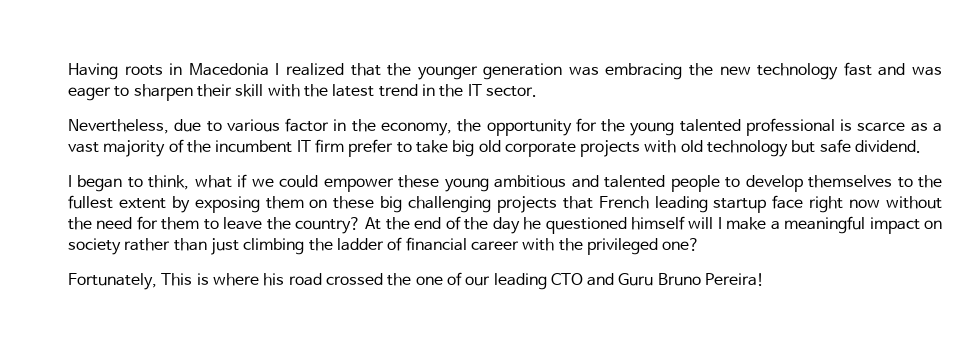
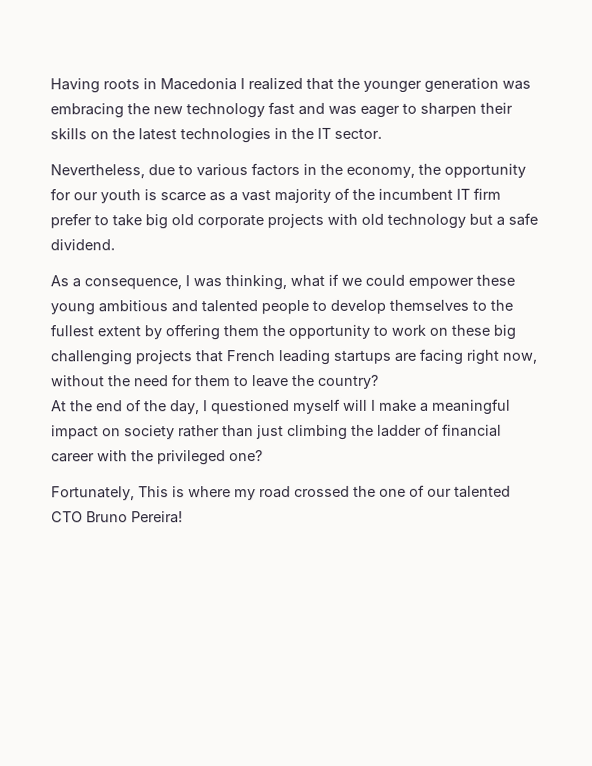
- Having roots in Macedonia I realized that the younger generation was embracing the new technology fast and was eager to sharpen their skill with the latest trend in the IT sector.
+ Having roots in Macedonia I realized that the younger generation was embracing the new technology fast and was eager to sharpen their skills on the latest technologies in the IT sector.
- Nevertheless, due to various factor in the economy, the opportunity for the young talented professional is scarce as a vast majority of the incumbent IT firm prefer to take big old corporate projects with old technology but safe dividend.
+ Nevertheless, due to various factors in the economy, the opportunity for our youth is scarce as a vast majority of the incumbent IT firm prefer to take big old corporate projects with old technology but a safe dividend.
- I began to think, what if we could empower these young ambitious and talented people to develop themselves to the fullest extent by exposing them on these big challenging projects that French leading startup face right now without the need for them to leave the country? At the end of the day he questioned himself will I make a meaningful impact on society rather than just climbing the ladder of financial career with the privileged one?
+ As a consequence, I was thinking, what if we could empower these young ambitious and talented people to develop themselves to the fullest extent by offering them the opportunity to work on these big challenging projects that French leading startups are facing right now, without the need for them to leave the country?
+ At the end of the day, I questioned myself will I make a meaningful impact on society rather than just climbing the ladder of financial career with the privileged one?
- Fortunately, This is where his road crossed the one of our leading CTO and Guru Bruno Pereira!
+ Fortunately, This is where my road crossed the one of our talented CTO Bruno Pereira!

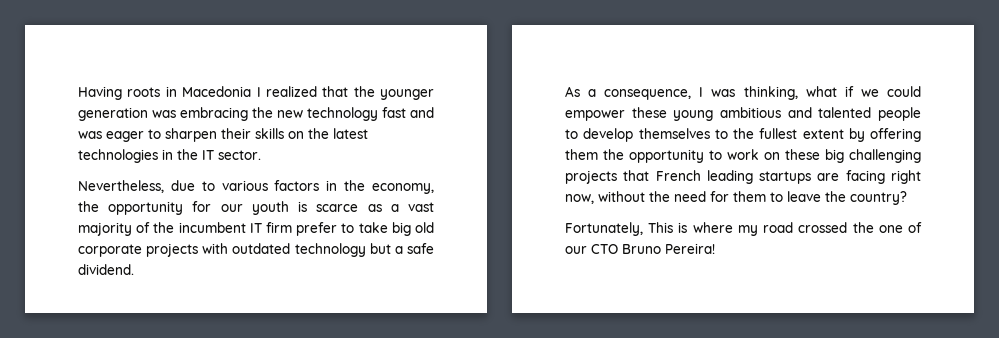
- Nevertheless, due to various factors in the economy, the opportunity for our youth is scarce as a vast majority of the incumbent IT firm prefer to take big old corporate projects with old technology but a safe dividend.
+ Nevertheless, due to various factors in the economy, the opportunity for our youth is scarce as a vast majority of the incumbent IT firm prefer to take big old corporate projects with outdated technology but a safe dividend.
- At the end of the day, I questioned myself will I make a meaningful impact on society rather than just climbing the ladder of financial career with the privileged one?
- Fortunately, This is where my road crossed the one of our talented CTO Bruno Pereira!
+ Fortunately, This is where my road crossed the one of our CTO Bruno Pereira!

